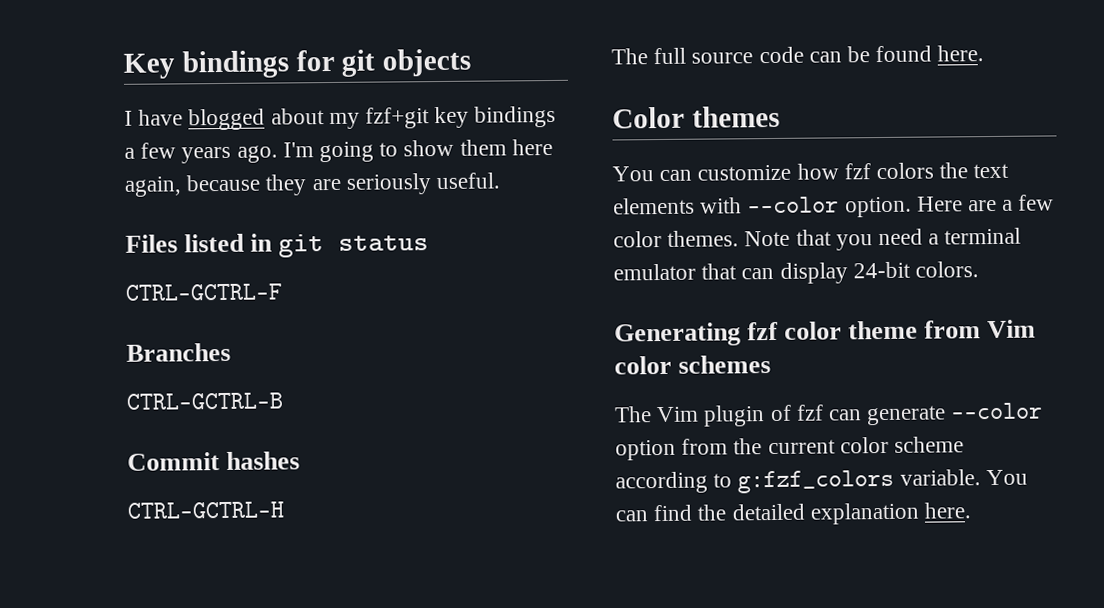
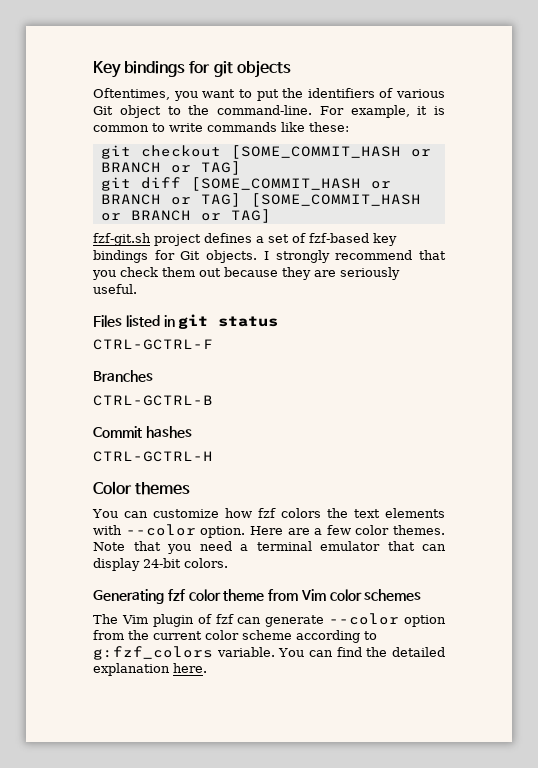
- I have blogged about my fzf+git key bindings a few years ago. I'm going to show them here again, because they are seriously useful.
+ Oftentimes, you want to put the identifiers of various Git object to the command-line. For example, it is common to write commands like these:
+ git checkout [SOME_COMMIT_HASH or BRANCH or TAG]
+ git diff [SOME_COMMIT_HASH or BRANCH or TAG] [SOME_COMMIT_HASH or BRANCH or TAG]
+ fzf-git.sh project defines a set of fzf-based key bindings for Git objects. I strongly recommend that you check them out because they are seriously useful.
- The full source code can be found here.

